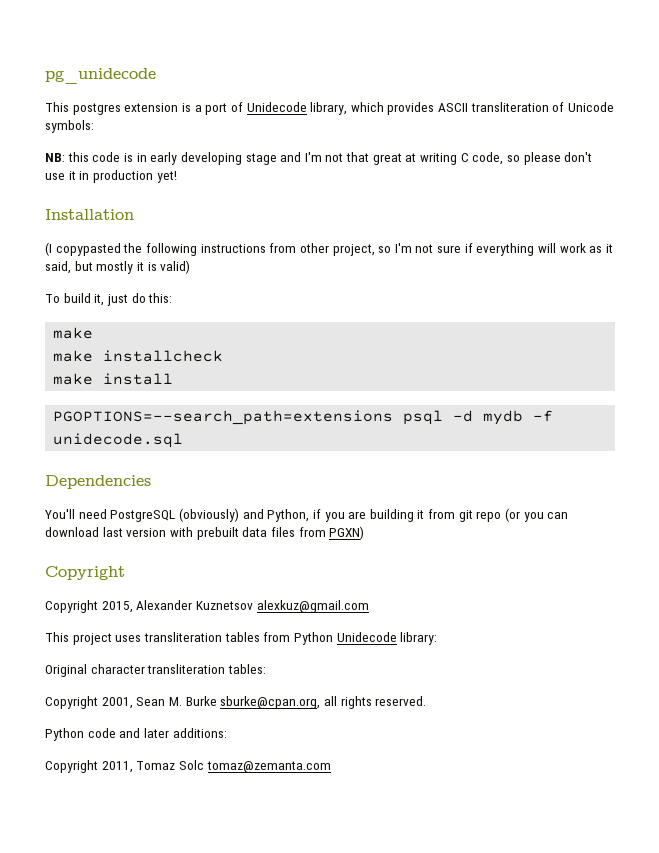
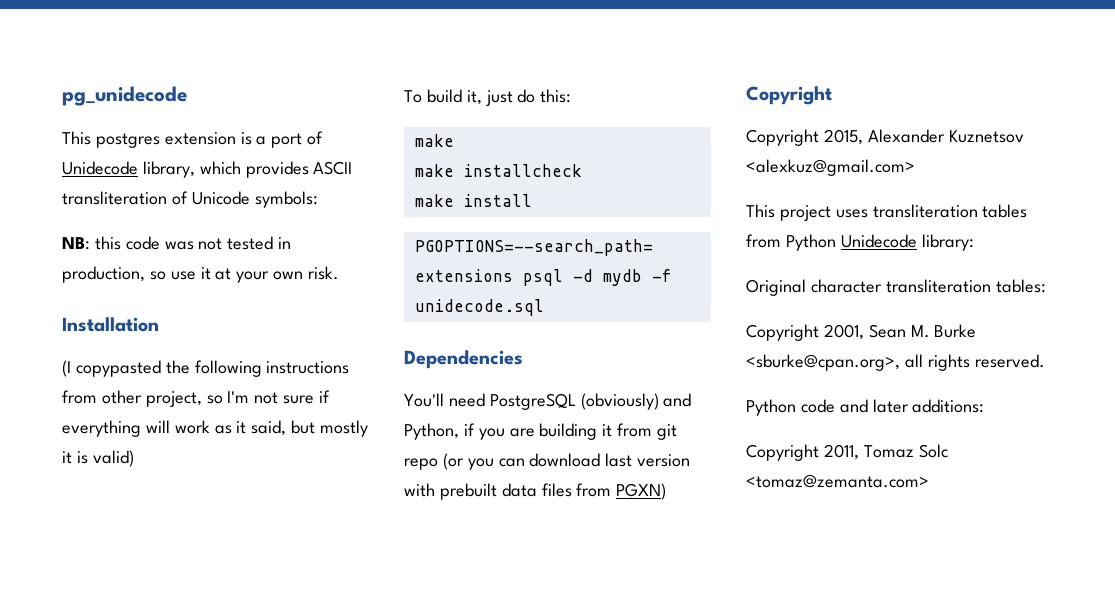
- NB: this code is in early developing stage and I'm not that great at writing C code, so please don't use it in production yet!
+ NB: this code was not tested in production, so use it at your own risk.
- Copyright 2015, Alexander Kuznetsov alexkuz@gmail.com
+ Copyright 2015, Alexander Kuznetsov <alexkuz@gmail.com>
- Copyright 2001, Sean M. Burke sburke@cpan.org, all rights reserved.
+ Copyright 2001, Sean M. Burke <sburke@cpan.org>, all rights reserved.
- Copyright 2011, Tomaz Solc tomaz@zemanta.com
+ Copyright 2011, Tomaz Solc <tomaz@zemanta.com>

